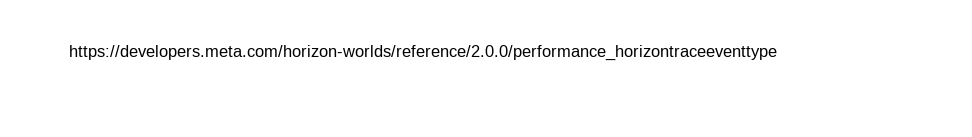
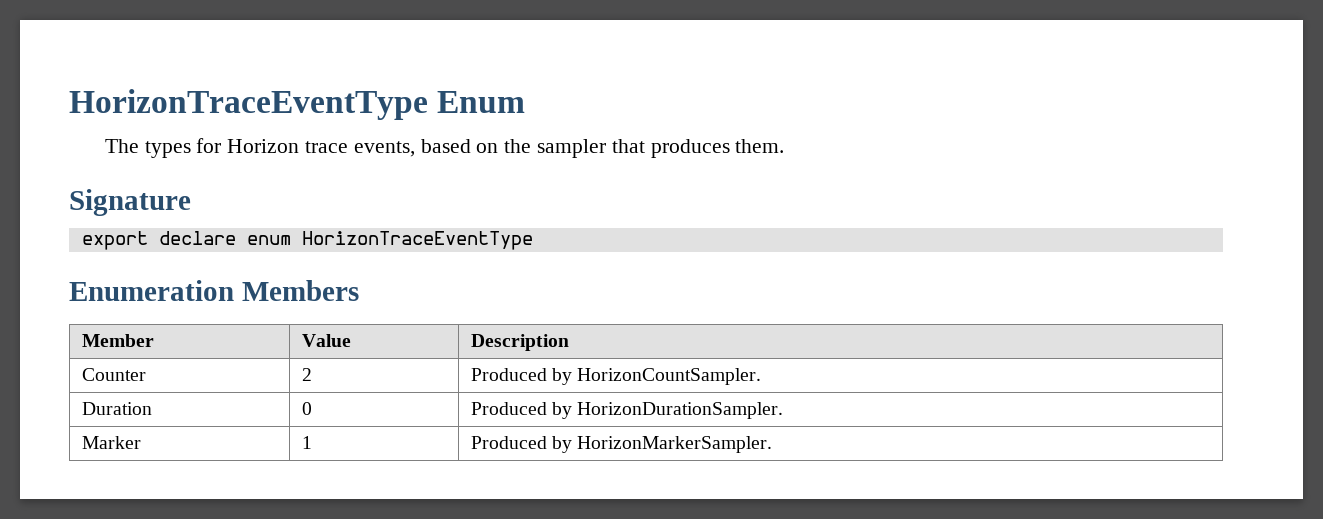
- https://developers.meta.com/horizon-worlds/reference/2.0.0/performance_horizontraceeventtype
+ HorizonTraceEventType Enum
+ The types for Horizon trace events, based on the sampler that produces them.
+ Signature
+ export declare enum HorizonTraceEventType
+ Enumeration Members
+ Member | Value | Description
+ Counter | 2 | Produced by HorizonCountSampler.
+ Duration | 0 | Produced by HorizonDurationSampler.
+ Marker | 1 | Produced by HorizonMarkerSampler.

